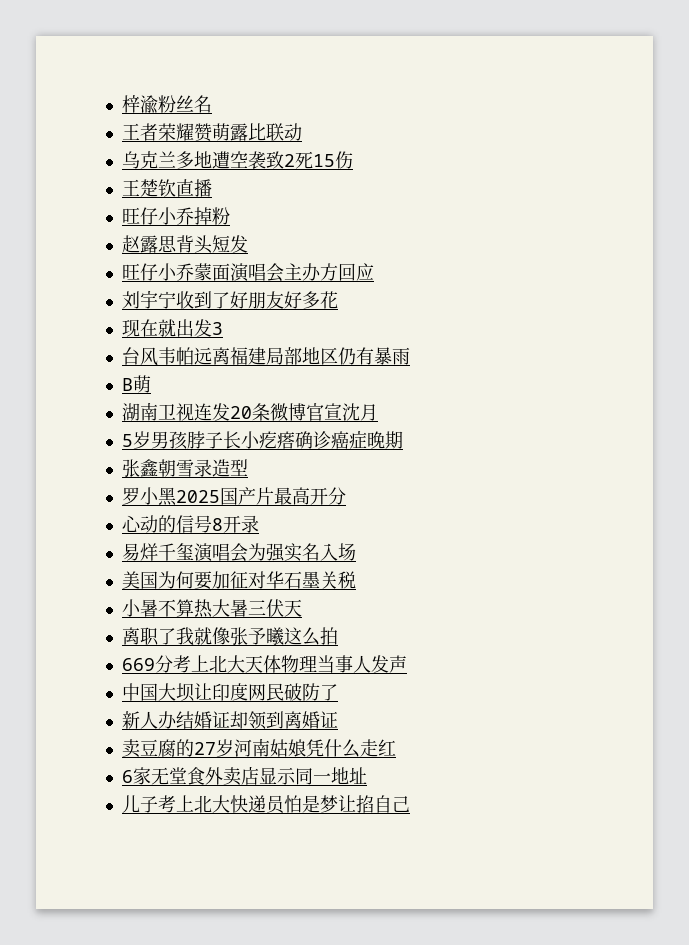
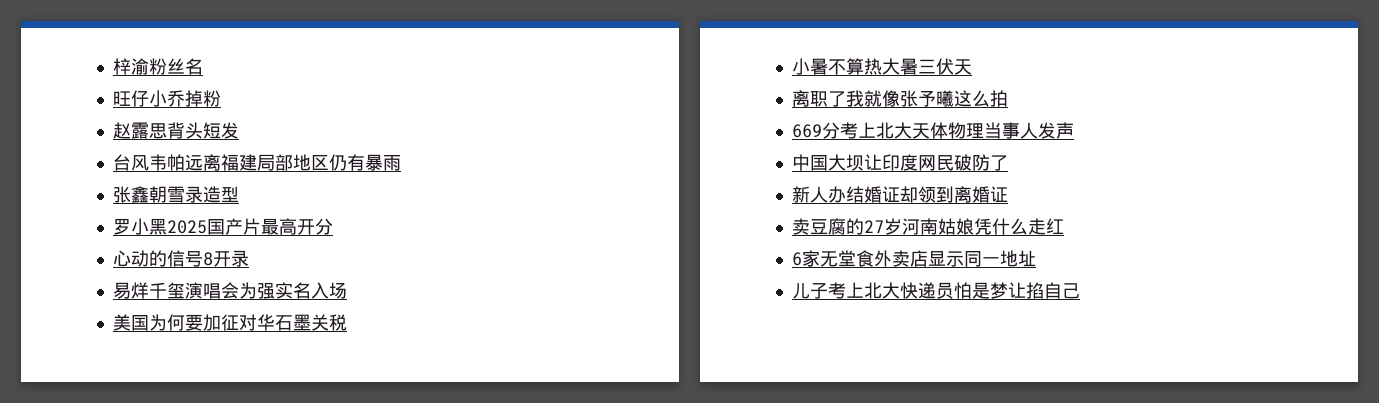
- 王者荣耀赞萌露比联动
- 乌克兰多地遭空袭致2死15伤
- 王楚钦直播
- 旺仔小乔蒙面演唱会主办方回应
- 刘宇宁收到了好朋友好多花
- 现在就出发3
- B萌
- 湖南卫视连发20条微博官宣沈月
- 5岁男孩脖子长小疙瘩确诊癌症晚期

